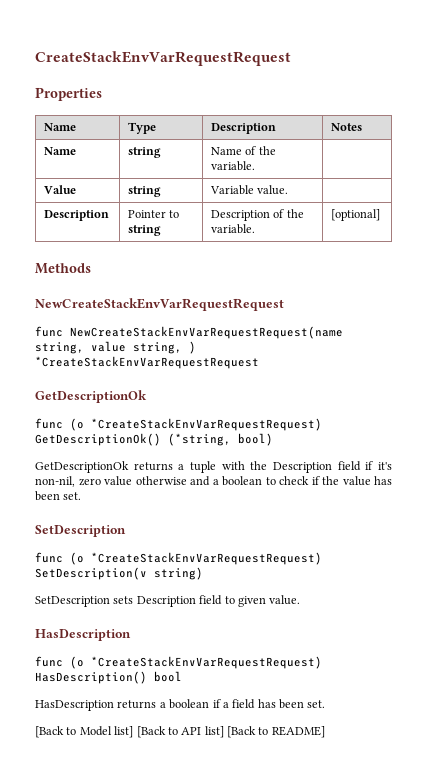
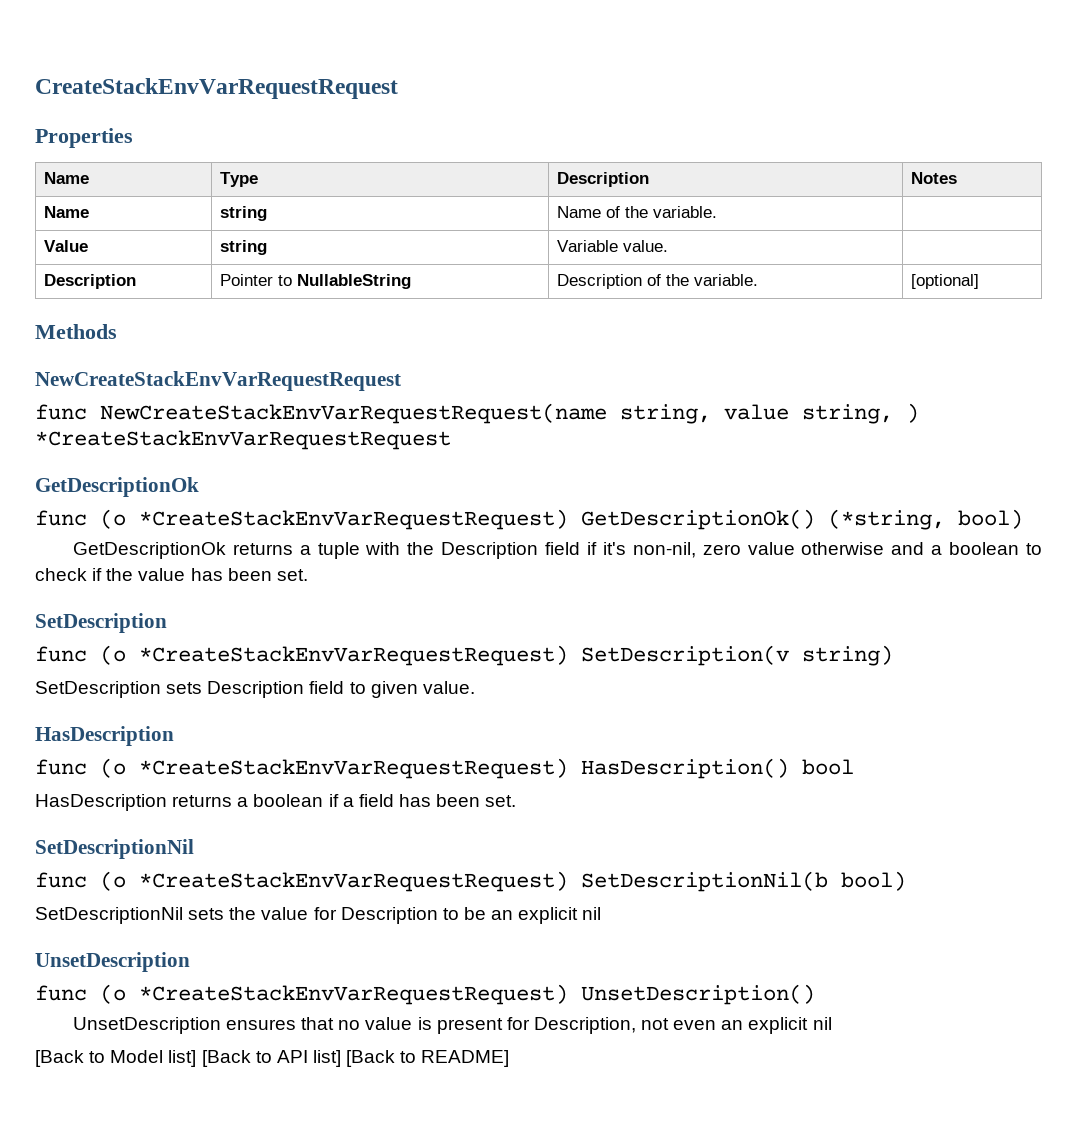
- Description | Pointer to string | Description of the variable. | [optional]
+ Description | Pointer to NullableString | Description of the variable. | [optional]
  HasDescription returns a boolean if a field has been set.
+ SetDescriptionNil
+ func (o *CreateStackEnvVarRequestRequest) SetDescriptionNil(b bool)
+ SetDescriptionNil sets the value for Description to be an explicit nil
+ UnsetDescription
+ func (o *CreateStackEnvVarRequestRequest) UnsetDescription()
+ UnsetDescription ensures that no value is present for Description, not even an explicit nil

